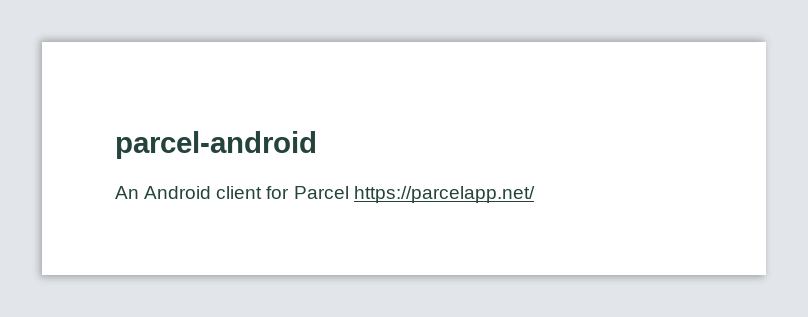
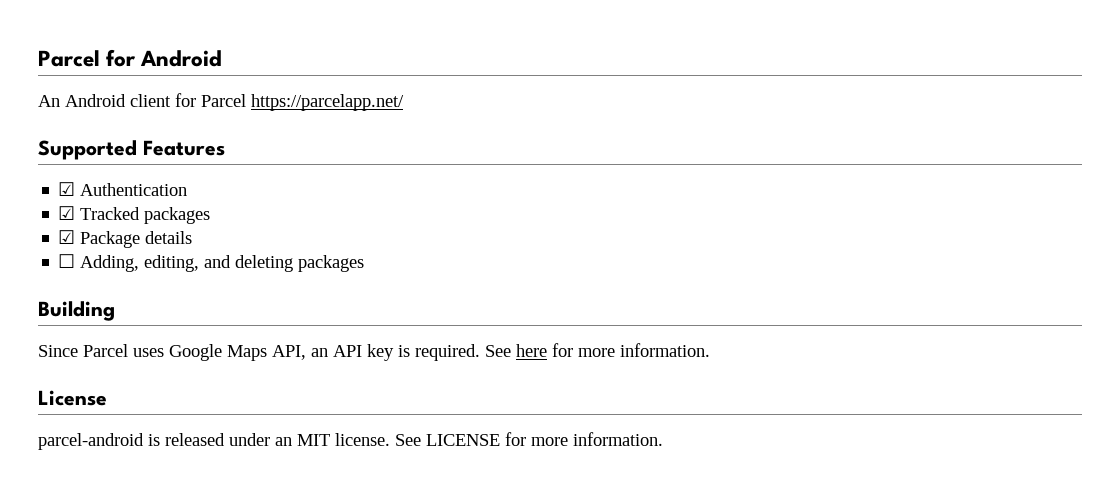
- parcel-android
+ Parcel for Android
+ Supported Features
+ ☑ Authentication
+ ☑ Tracked packages
+ ☑ Package details
+ ☐ Adding, editing, and deleting packages
+ Building
+ Since Parcel uses Google Maps API, an API key is required. See here for more information.
+ License
+ parcel-android is released under an MIT license. See LICENSE for more information.

